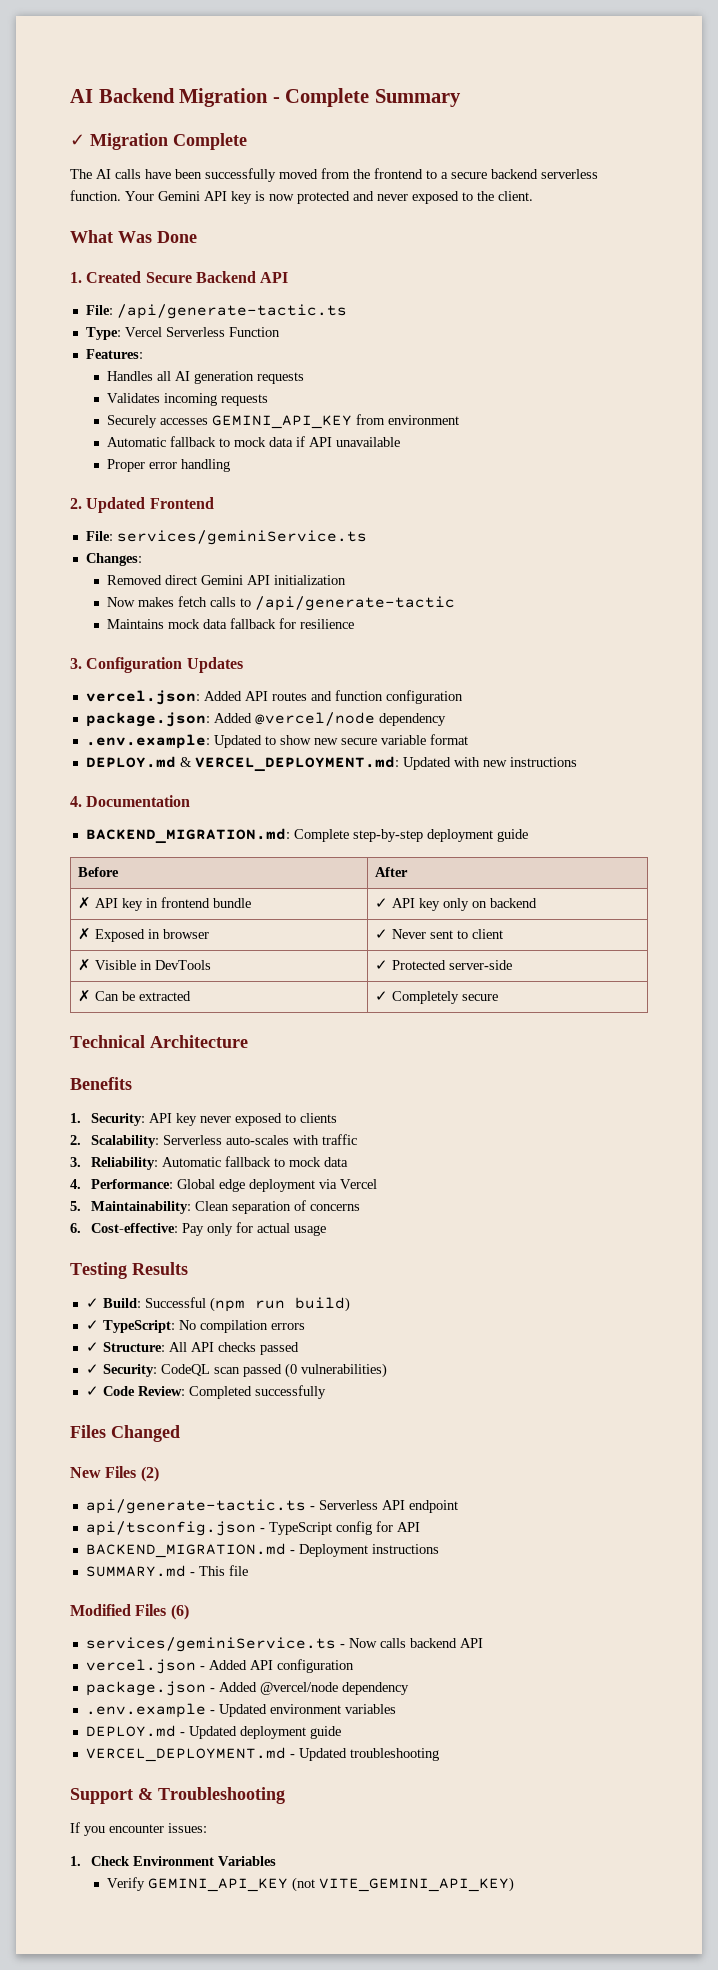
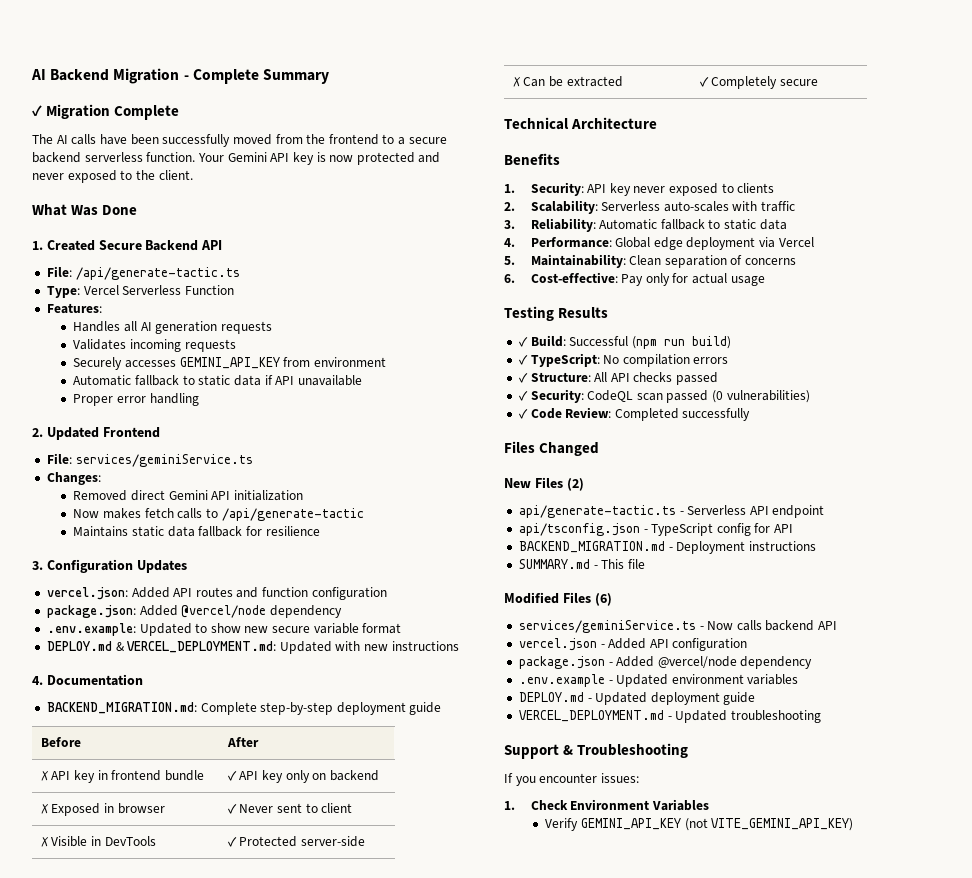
- Automatic fallback to mock data if API unavailable
+ Automatic fallback to static data if API unavailable
- Maintains mock data fallback for resilience
+ Maintains static data fallback for resilience
- 3. Reliability: Automatic fallback to mock data
+ 3. Reliability: Automatic fallback to static data

